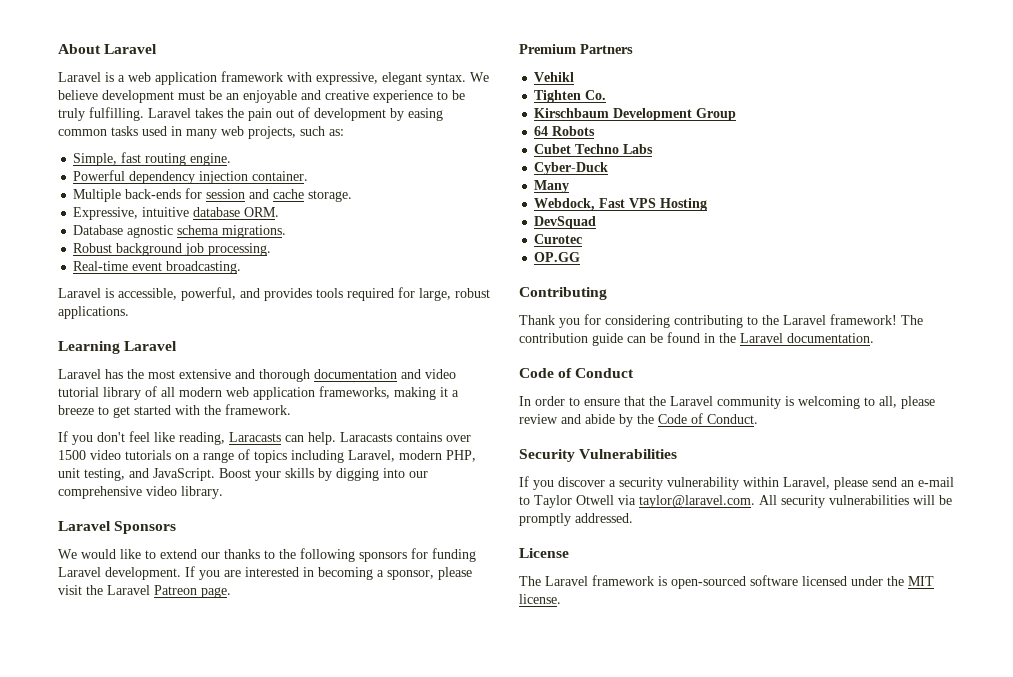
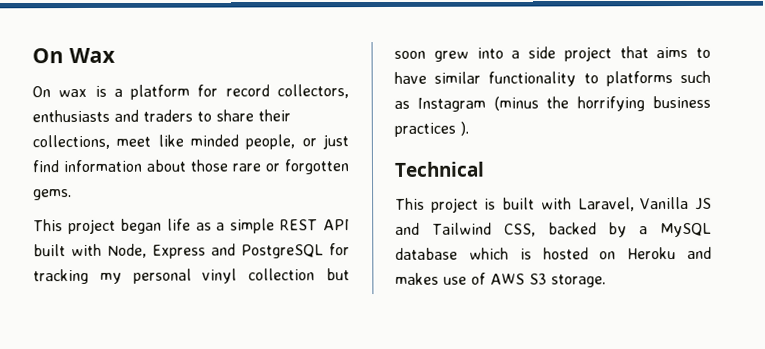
- About Laravel
- Laravel is a web application framework with expressive, elegant syntax. We believe development must be an enjoyable and creative experience to be truly fulfilling. Laravel takes the pain out of development by easing common tasks used in many web projects, such as:
- Simple, fast routing engine.
- Powerful dependency injection container.
- Multiple back-ends for session and cache storage.
- Expressive, intuitive database ORM.
- Database agnostic schema migrations.
- Robust background job processing.
- Real-time event broadcasting.
- Laravel is accessible, powerful, and provides tools required for large, robust applications.
- Learning Laravel
- Laravel has the most extensive and thorough documentation and video tutorial library of all modern web application frameworks, making it a breeze to get started with the framework.
- If you don't feel like reading, Laracasts can help. Laracasts contains over 1500 video tutorials on a range of topics including Laravel, modern PHP, unit testing, and JavaScript. Boost your skills by digging into our comprehensive video library.
- Laravel Sponsors
- We would like to extend our thanks to the following sponsors for funding Laravel development. If you are interested in becoming a sponsor, please visit the Laravel Patreon page.
- Premium Partners
- Vehikl
- Tighten Co.
- Kirschbaum Development Group
- 64 Robots
- Cubet Techno Labs
- Cyber-Duck
- Many
- Webdock, Fast VPS Hosting
- DevSquad
- Curotec
- OP.GG
- Contributing
- Thank you for considering contributing to the Laravel framework! The contribution guide can be found in the Laravel documentation.
- Code of Conduct
- In order to ensure that the Laravel community is welcoming to all, please review and abide by the Code of Conduct.
- Security Vulnerabilities
- If you discover a security vulnerability within Laravel, please send an e-mail to Taylor Otwell via taylor@laravel.com. All security vulnerabilities will be promptly addressed.
- License
- The Laravel framework is open-sourced software licensed under the MIT license.
+ On Wax
+ On wax is a platform for record collectors, enthusiasts and traders to share their collections, meet like minded people, or just find information about those rare or forgotten gems.
+ This project began life as a simple REST API built with Node, Express and PostgreSQL for tracking my personal vinyl collection but soon grew into a side project that aims to have similar functionality to platforms such as Instagram (minus the horrifying business practices ).
+ Technical
+ This project is built with Laravel, Vanilla JS and Tailwind CSS, backed by a MySQL database which is hosted on Heroku and makes use of AWS S3 storage.

